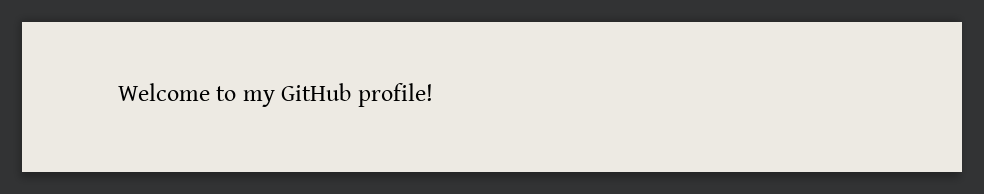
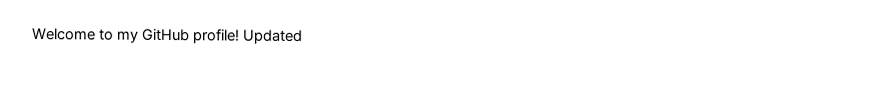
+ Updated

